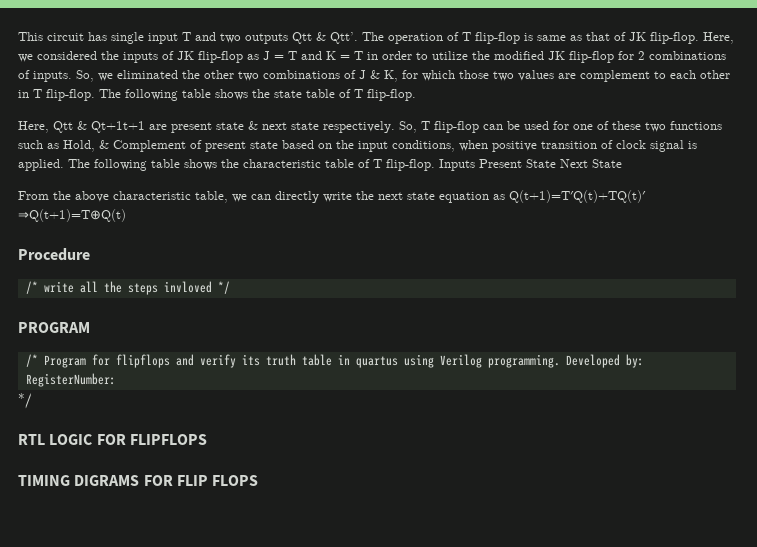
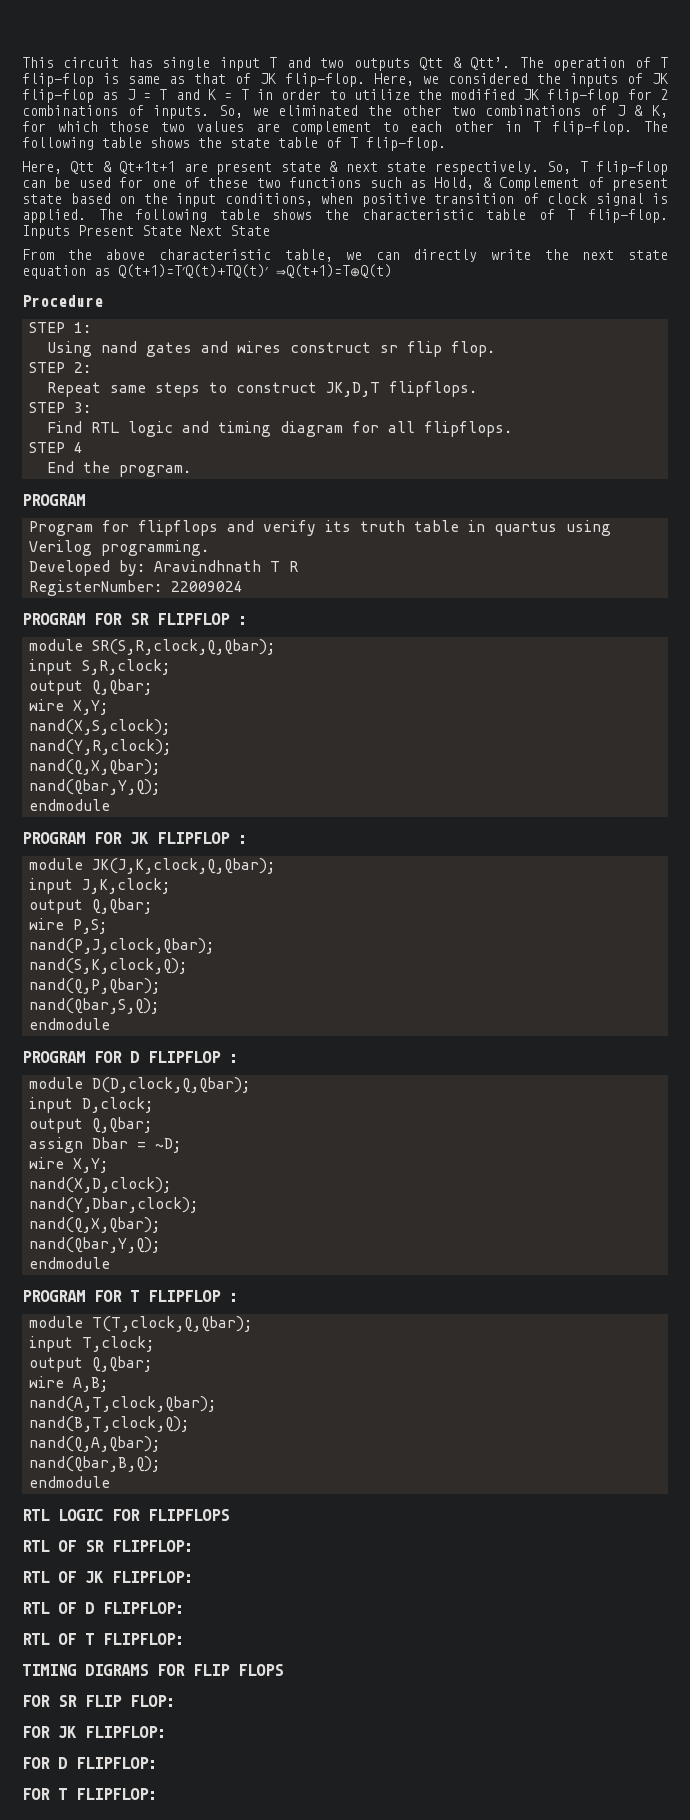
- /* write all the steps invloved */
+ STEP 1:
+ Using nand gates and wires construct sr flip flop.
+ STEP 2:
+ Repeat same steps to construct JK,D,T flipflops.
+ STEP 3:
+ Find RTL logic and timing diagram for all flipflops.
+ STEP 4
+ End the program.
- /* Program for flipflops and verify its truth table in quartus using Verilog programming. Developed by: RegisterNumber:
- */
+ Program for flipflops and verify its truth table in quartus using Verilog programming.
+ Developed by: Aravindhnath T R
+ RegisterNumber: 22009024
+ PROGRAM FOR SR FLIPFLOP :
+ module SR(S,R,clock,Q,Qbar);
+ input S,R,clock;
+ output Q,Qbar;
+ wire X,Y;
+ nand(X,S,clock);
+ nand(Y,R,clock);
+ nand(Q,X,Qbar);
+ nand(Qbar,Y,Q);
+ endmodule
+ PROGRAM FOR JK FLIPFLOP :
+ module JK(J,K,clock,Q,Qbar);
+ input J,K,clock;
+ output Q,Qbar;
+ wire P,S;
+ nand(P,J,clock,Qbar);
+ nand(S,K,clock,Q);
+ nand(Q,P,Qbar);
+ nand(Qbar,S,Q);
+ endmodule
+ PROGRAM FOR D FLIPFLOP :
+ module D(D,clock,Q,Qbar);
+ input D,clock;
+ output Q,Qbar;
+ assign Dbar = ~D;
+ wire X,Y;
+ nand(X,D,clock);
+ nand(Y,Dbar,clock);
+ nand(Q,X,Qbar);
+ nand(Qbar,Y,Q);
+ endmodule
+ PROGRAM FOR T FLIPFLOP :
+ module T(T,clock,Q,Qbar);
+ input T,clock;
+ output Q,Qbar;
+ wire A,B;
+ nand(A,T,clock,Qbar);
+ nand(B,T,clock,Q);
+ nand(Q,A,Qbar);
+ nand(Qbar,B,Q);
+ endmodule
  RTL LOGIC FOR FLIPFLOPS
+ RTL OF SR FLIPFLOP:
+ RTL OF JK FLIPFLOP:
+ RTL OF D FLIPFLOP:
+ RTL OF T FLIPFLOP:
+ FOR SR FLIP FLOP:
+ FOR JK FLIPFLOP:
+ FOR D FLIPFLOP:
+ FOR T FLIPFLOP:

